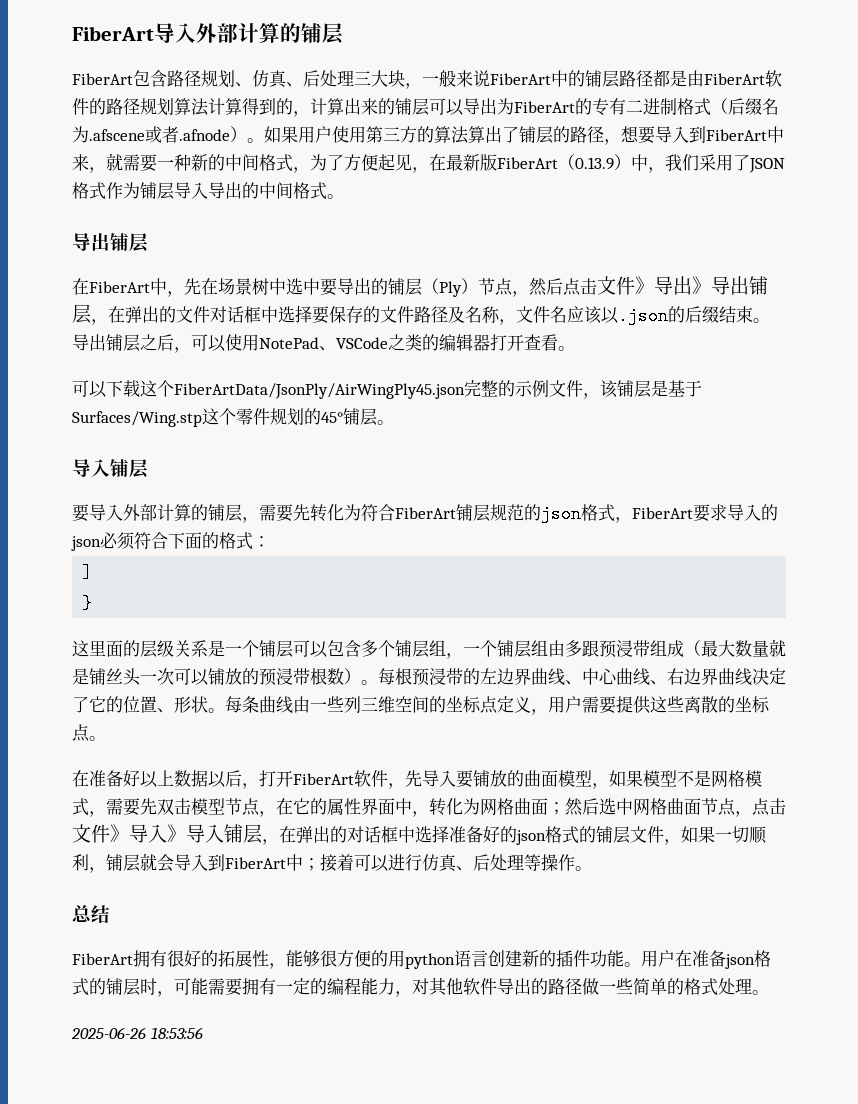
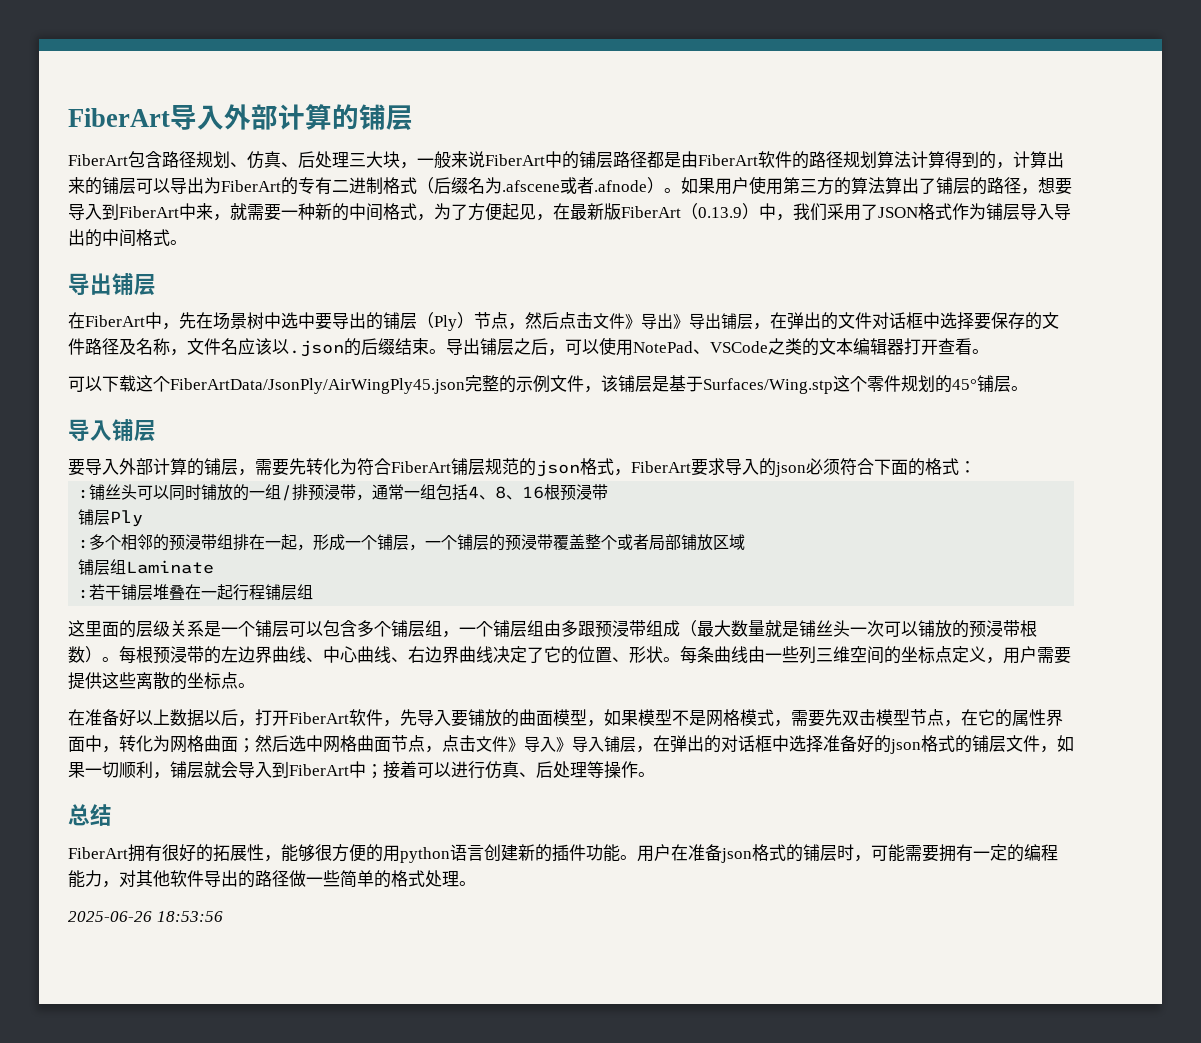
- 导出铺层之后，可以使用NotePad、VSCode之类的编辑器打开查看。
+ 导出铺层之后，可以使用NotePad、VSCode之类的文本编辑器打开查看。
- ]
- }
+ :铺丝头可以同时铺放的一组/排预浸带，通常一组包括4、8、16根预浸带
+ 铺层Ply
+ :多个相邻的预浸带组排在一起，形成一个铺层，一个铺层的预浸带覆盖整个或者局部铺放区域
+ 铺层组Laminate
+ :若干铺层堆叠在一起行程铺层组

